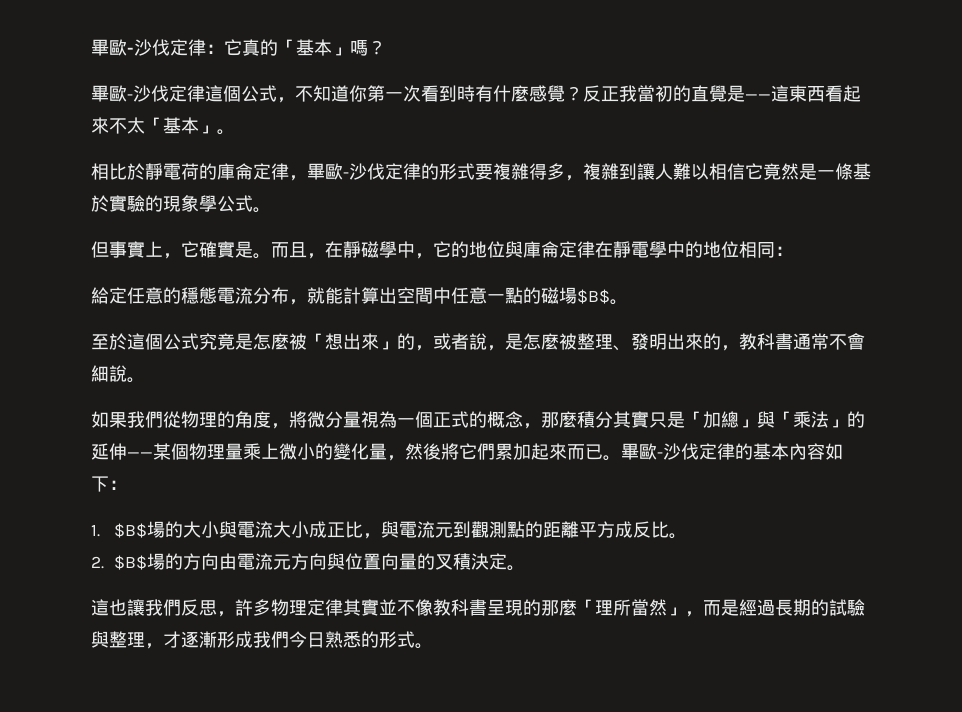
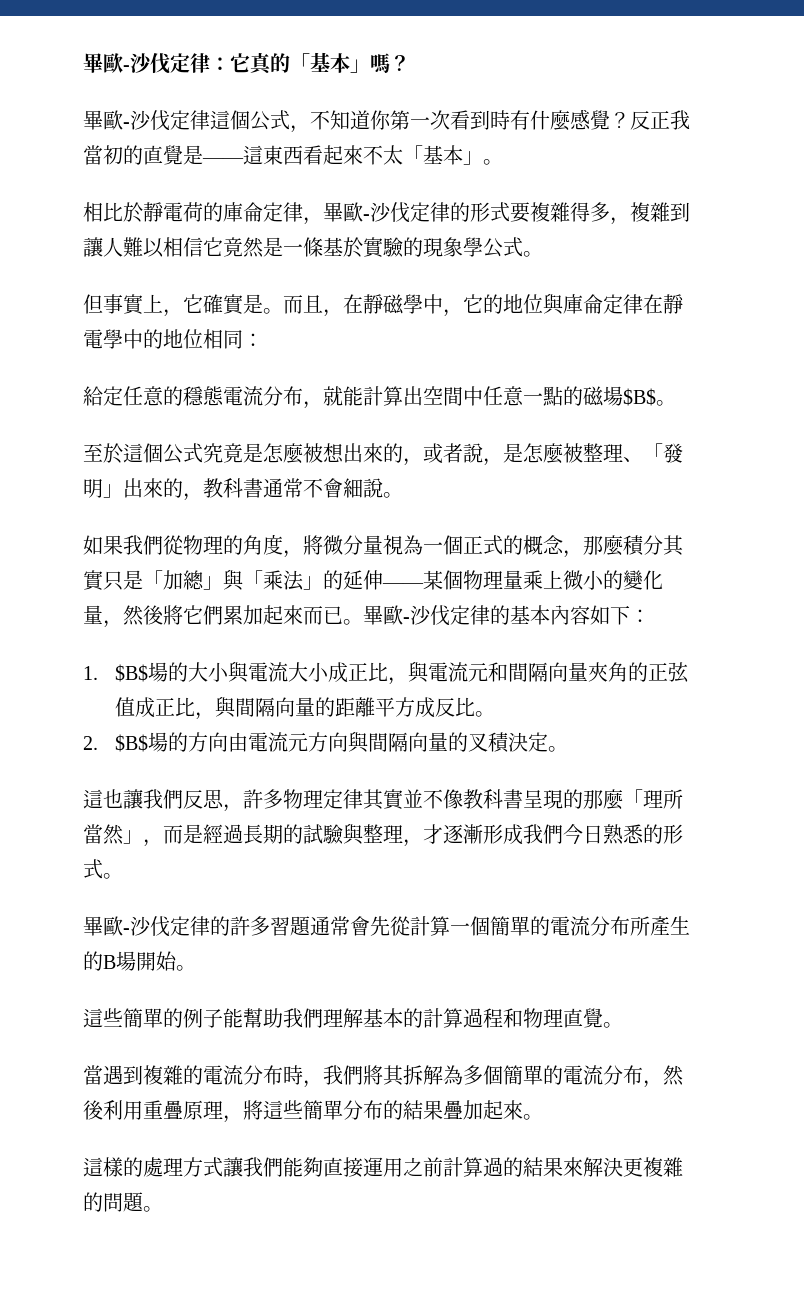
- 至於這個公式究竟是怎麼被「想出來」的，或者說，是怎麼被整理、發明出來的，教科書通常不會細說。
+ 至於這個公式究竟是怎麼被想出來的，或者說，是怎麼被整理、「發明」出來的，教科書通常不會細說。
- 1. $B$場的大小與電流大小成正比，與電流元到觀測點的距離平方成反比。
+ 1. $B$場的大小與電流大小成正比，與電流元和間隔向量夾角的正弦值成正比，與間隔向量的距離平方成反比。
- 2. $B$場的方向由電流元方向與位置向量的叉積決定。
+ 2. $B$場的方向由電流元方向與間隔向量的叉積決定。
+ 畢歐-沙伐定律的許多習題通常會先從計算一個簡單的電流分布所產生的B場開始。
+ 這些簡單的例子能幫助我們理解基本的計算過程和物理直覺。
+ 當遇到複雜的電流分布時，我們將其拆解為多個簡單的電流分布，然後利用重疊原理，將這些簡單分布的結果疊加起來。
+ 這樣的處理方式讓我們能夠直接運用之前計算過的結果來解決更複雜的問題。

